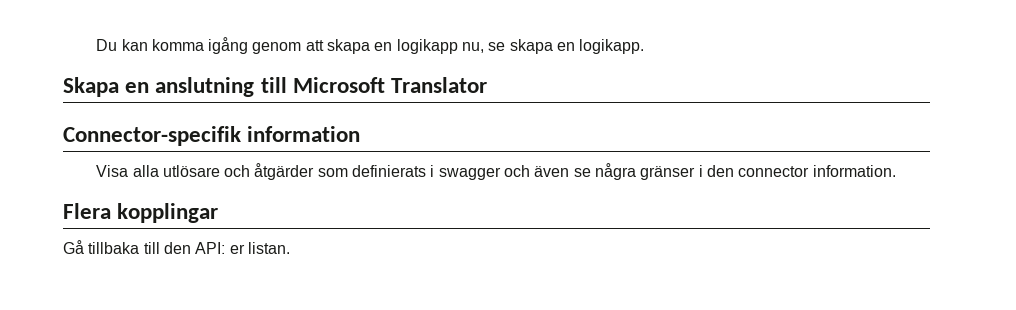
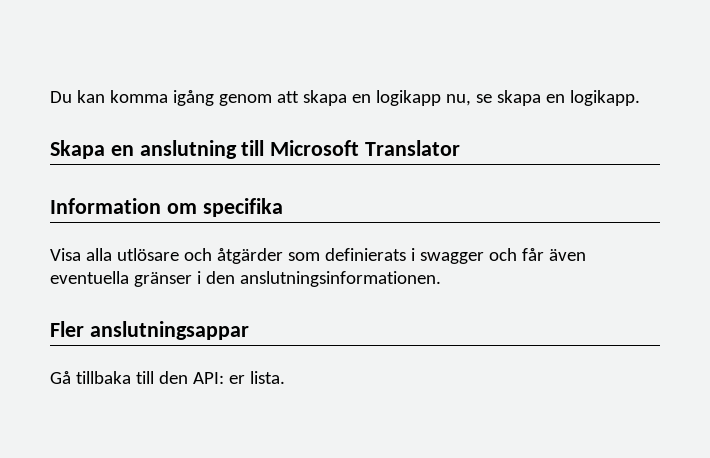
- Connector-specifik information
+ Information om specifika
- Visa alla utlösare och åtgärder som definierats i swagger och även se några gränser i den connector information.
- Flera kopplingar
+ Visa alla utlösare och åtgärder som definierats i swagger och får även eventuella gränser i den anslutningsinformationen.
+ Fler anslutningsappar
- Gå tillbaka till den API: er listan.
+ Gå tillbaka till den API: er lista.

